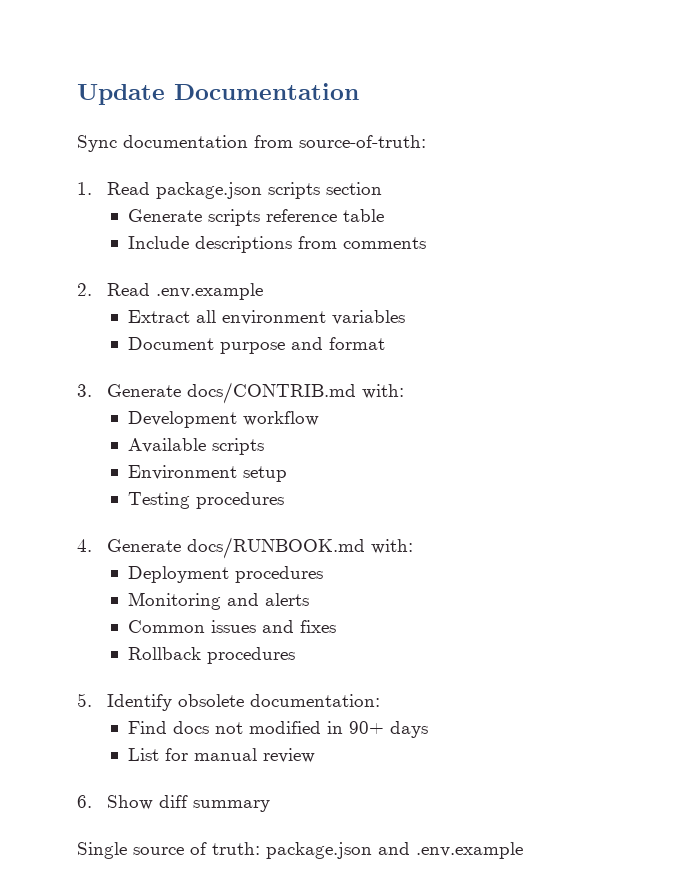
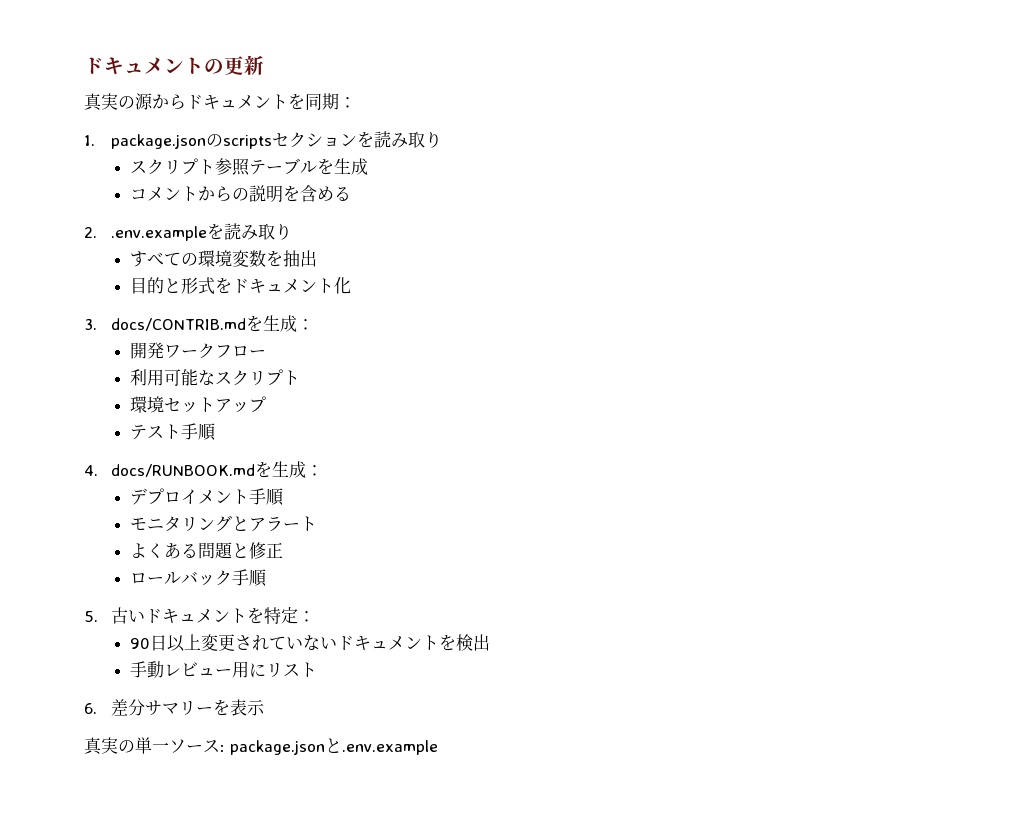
- Update Documentation
- Sync documentation from source-of-truth:
- 1. Read package.json scripts section
- Generate scripts reference table
- Include descriptions from comments
+ ドキュメントの更新
+ 真実の源からドキュメントを同期：
+ 1. package.jsonのscriptsセクションを読み取り
+ スクリプト参照テーブルを生成
+ コメントからの説明を含める
- 2. Read .env.example
- Extract all environment variables
- Document purpose and format
- 3. Generate docs/CONTRIB.md with:
- Development workflow
- Available scripts
- Environment setup
- Testing procedures
- 4. Generate docs/RUNBOOK.md with:
- Deployment procedures
- Monitoring and alerts
- Common issues and fixes
- Rollback procedures
- 5. Identify obsolete documentation:
- Find docs not modified in 90+ days
- List for manual review
- 6. Show diff summary
- Single source of truth: package.json and .env.example
+ 2. .env.exampleを読み取り
+ すべての環境変数を抽出
+ 目的と形式をドキュメント化
+ 3. docs/CONTRIB.mdを生成：
+ 開発ワークフロー
+ 利用可能なスクリプト
+ 環境セットアップ
+ テスト手順
+ 4. docs/RUNBOOK.mdを生成：
+ デプロイメント手順
+ モニタリングとアラート
+ よくある問題と修正
+ ロールバック手順
+ 5.古いドキュメントを特定：
+ 90日以上変更されていないドキュメントを検出
+ 手動レビュー用にリスト
+ 6.差分サマリーを表示
+ 真実の単一ソース: package.jsonと.env.example

